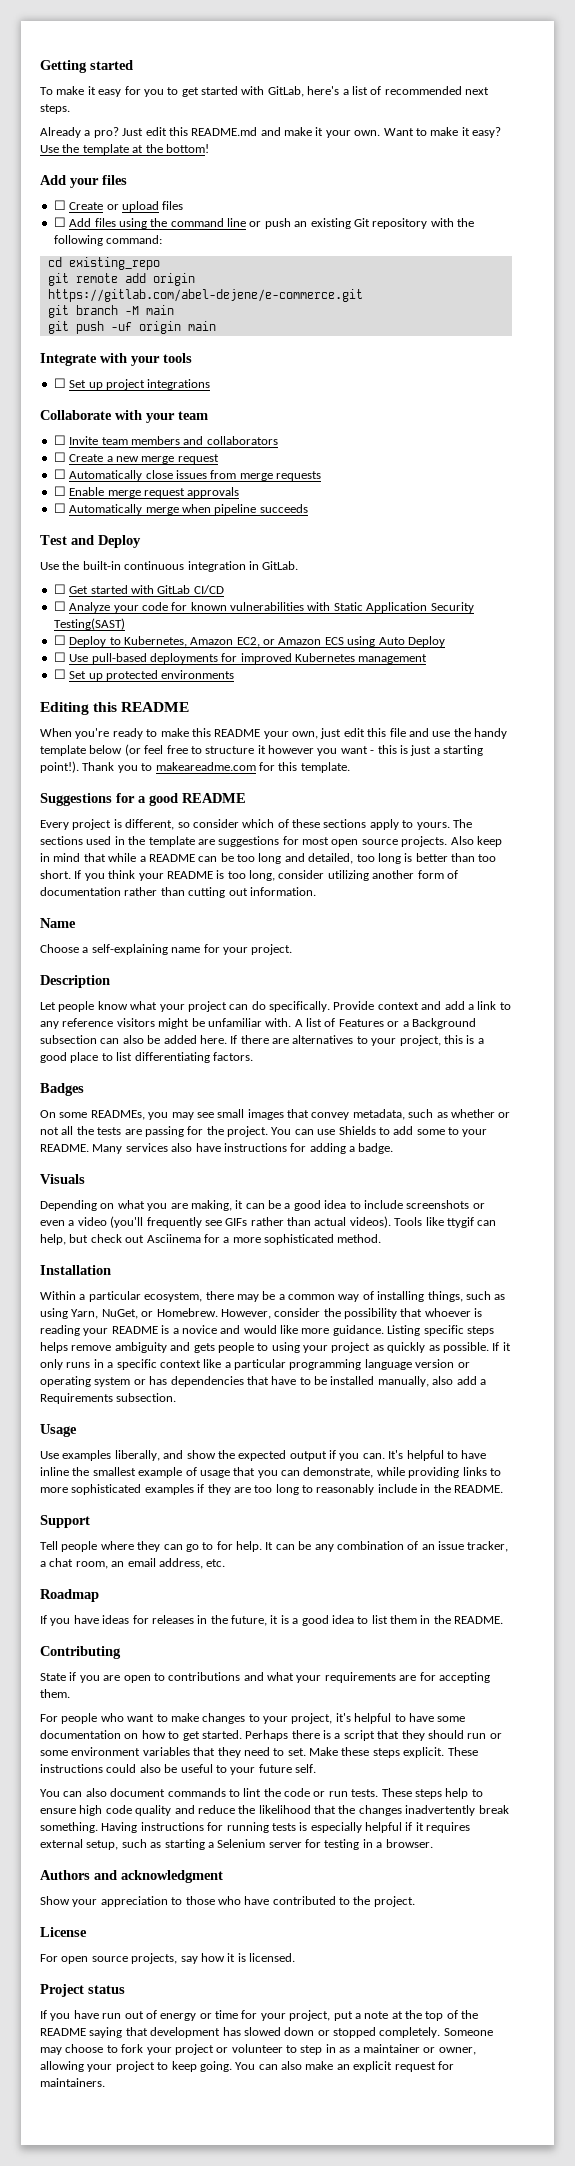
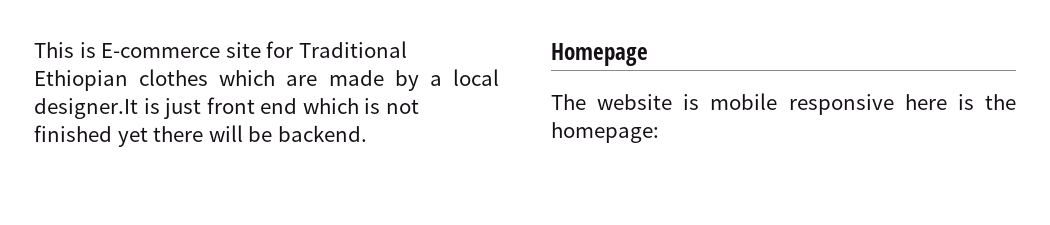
- Getting started
- To make it easy for you to get started with GitLab, here's a list of recommended next steps.
- Already a pro? Just edit this README.md and make it your own. Want to make it easy? Use the template at the bottom!
- Add your files
- ☐ Create or upload files
- ☐ Add files using the command line or push an existing Git repository with the following command:
- cd existing_repo
- git remote add origin https://gitlab.com/abel-dejene/e-commerce.git
- git branch -M main
- git push -uf origin main
- Integrate with your tools
- ☐ Set up project integrations
- Collaborate with your team
- ☐ Invite team members and collaborators
- ☐ Create a new merge request
- ☐ Automatically close issues from merge requests
- ☐ Enable merge request approvals
- ☐ Automatically merge when pipeline succeeds
- Test and Deploy
- Use the built-in continuous integration in GitLab.
- ☐ Get started with GitLab CI/CD
- ☐ Analyze your code for known vulnerabilities with Static Application Security Testing(SAST)
- ☐ Deploy to Kubernetes, Amazon EC2, or Amazon ECS using Auto Deploy
- ☐ Use pull-based deployments for improved Kubernetes management
- ☐ Set up protected environments
- Editing this README
- When you're ready to make this README your own, just edit this file and use the handy template below (or feel free to structure it however you want - this is just a starting point!). Thank you to makeareadme.com for this template.
- Suggestions for a good README
- Every project is different, so consider which of these sections apply to yours. The sections used in the template are suggestions for most open source projects. Also keep in mind that while a README can be too long and detailed, too long is better than too short. If you think your README is too long, consider utilizing another form of documentation rather than cutting out information.
- Name
- Choose a self-explaining name for your project.
- Description
- Let people know what your project can do specifically. Provide context and add a link to any reference visitors might be unfamiliar with. A list of Features or a Background subsection can also be added here. If there are alternatives to your project, this is a good place to list differentiating factors.
- Badges
- On some READMEs, you may see small images that convey metadata, such as whether or not all the tests are passing for the project. You can use Shields to add some to your README. Many services also have instructions for adding a badge.
- Visuals
- Depending on what you are making, it can be a good idea to include screenshots or even a video (you'll frequently see GIFs rather than actual videos). Tools like ttygif can help, but check out Asciinema for a more sophisticated method.
- Installation
- Within a particular ecosystem, there may be a common way of installing things, such as using Yarn, NuGet, or Homebrew. However, consider the possibility that whoever is reading your README is a novice and would like more guidance. Listing specific steps helps remove ambiguity and gets people to using your project as quickly as possible. If it only runs in a specific context like a particular programming language version or operating system or has dependencies that have to be installed manually, also add a Requirements subsection.
- Usage
- Use examples liberally, and show the expected output if you can. It's helpful to have inline the smallest example of usage that you can demonstrate, while providing links to more sophisticated examples if they are too long to reasonably include in the README.
- Support
- Tell people where they can go to for help. It can be any combination of an issue tracker, a chat room, an email address, etc.
- Roadmap
- If you have ideas for releases in the future, it is a good idea to list them in the README.
- Contributing
- State if you are open to contributions and what your requirements are for accepting them.
- For people who want to make changes to your project, it's helpful to have some documentation on how to get started. Perhaps there is a script that they should run or some environment variables that they need to set. Make these steps explicit. These instructions could also be useful to your future self.
- You can also document commands to lint the code or run tests. These steps help to ensure high code quality and reduce the likelihood that the changes inadvertently break something. Having instructions for running tests is especially helpful if it requires external setup, such as starting a Selenium server for testing in a browser.
- Authors and acknowledgment
- Show your appreciation to those who have contributed to the project.
- License
- For open source projects, say how it is licensed.
- Project status
- If you have run out of energy or time for your project, put a note at the top of the README saying that development has slowed down or stopped completely. Someone may choose to fork your project or volunteer to step in as a maintainer or owner, allowing your project to keep going. You can also make an explicit request for maintainers.
+ This is E-commerce site for Traditional Ethiopian clothes which are made by a local designer.It is just front end which is not finished yet there will be backend.
+ Homepage
+ The website is mobile responsive here is the homepage:

